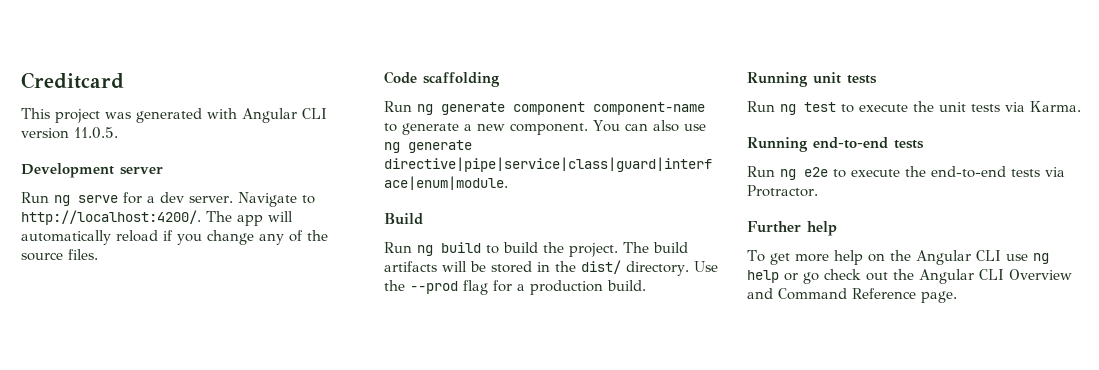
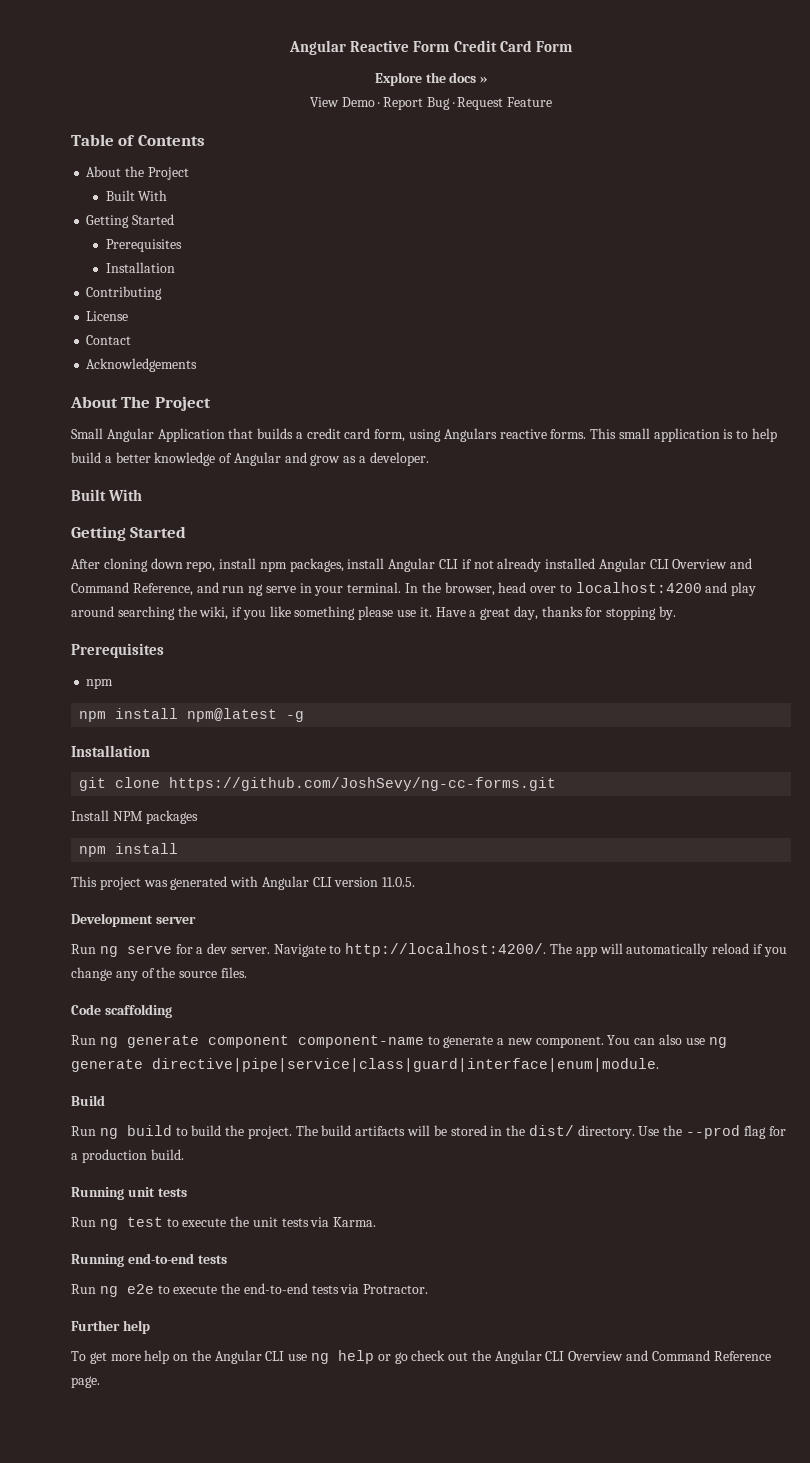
- Creditcard
+ Angular Reactive Form Credit Card Form
+ Explore the docs »
+ View Demo · Report Bug · Request Feature
+ Table of Contents
+ About the Project
+ Built With
+ Getting Started
+ Prerequisites
+ Installation
+ Contributing
+ License
+ Contact
+ Acknowledgements
+ About The Project
+ Small Angular Application that builds a credit card form, using Angulars reactive forms. This small application is to help build a better knowledge of Angular and grow as a developer.
+ Built With
+ Getting Started
+ After cloning down repo, install npm packages, install Angular CLI if not already installed Angular CLI Overview and Command Reference, and run ng serve in your terminal. In the browser, head over to localhost:4200 and play around searching the wiki, if you like something please use it. Have a great day, thanks for stopping by.
+ Prerequisites
+ npm
+ npm install npm@latest -g
+ Installation
+ git clone https://github.com/JoshSevy/ng-cc-forms.git
+ Install NPM packages
+ npm install

